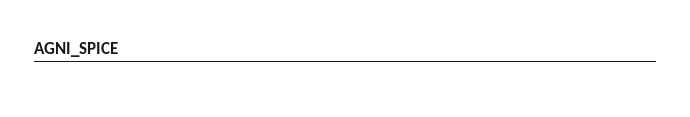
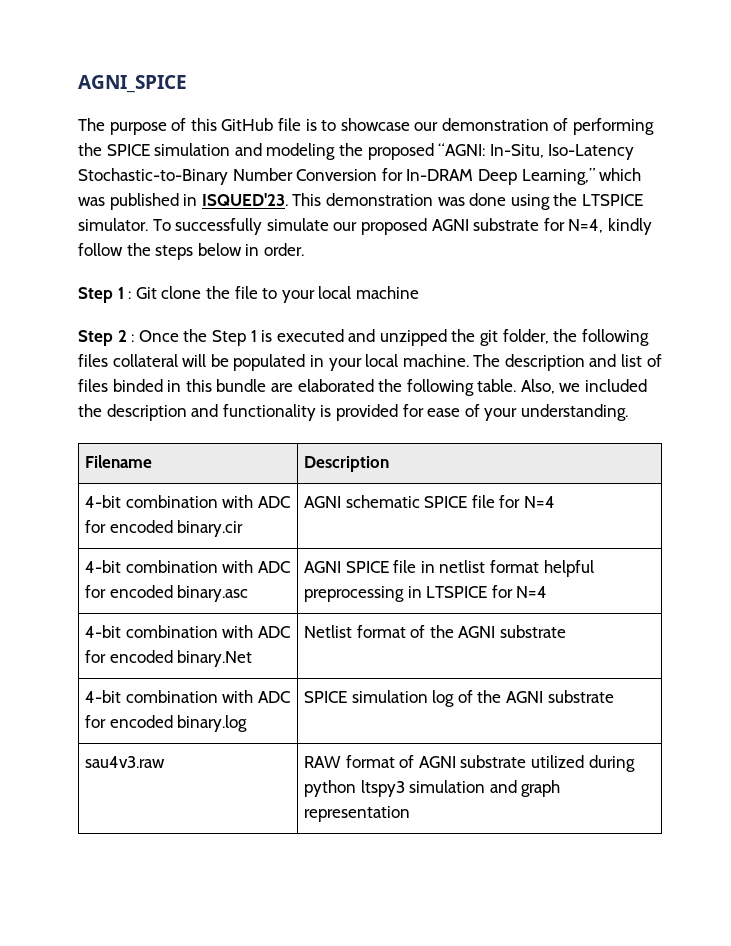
+ The purpose of this GitHub file is to showcase our demonstration of performing the SPICE simulation and modeling the proposed “AGNI: In-Situ, Iso-Latency Stochastic-to-Binary Number Conversion for In-DRAM Deep Learning,” which was published in ISQUED'23. This demonstration was done using the LTSPICE simulator. To successfully simulate our proposed AGNI substrate for N=4, kindly follow the steps below in order.
+ Step 1 : Git clone the file to your local machine
+ Step 2 : Once the Step 1 is executed and unzipped the git folder, the following files collateral will be populated in your local machine. The description and list of files binded in this bundle are elaborated the following table. Also, we included the description and functionality is provided for ease of your understanding.
+ Filename | Description
+ 4-bit combination with ADC for encoded binary.cir | AGNI schematic SPICE file for N=4
+ 4-bit combination with ADC for encoded binary.asc | AGNI SPICE file in netlist format helpful preprocessing in LTSPICE for N=4
+ 4-bit combination with ADC for encoded binary.Net | Netlist format of the AGNI substrate
+ 4-bit combination with ADC for encoded binary.log | SPICE simulation log of the AGNI substrate
+ sau4v3.raw | RAW format of AGNI substrate utilized during python ltspy3 simulation and graph representation

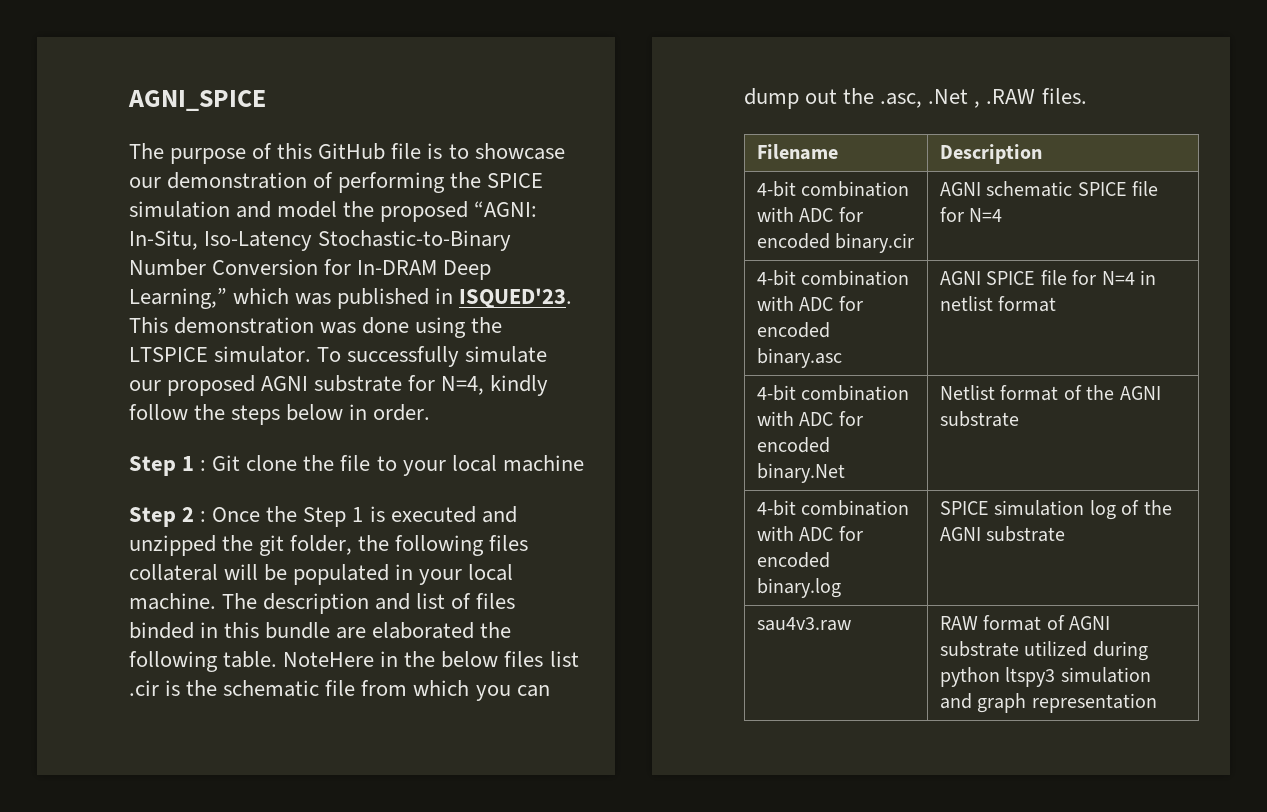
- The purpose of this GitHub file is to showcase our demonstration of performing the SPICE simulation and modeling the proposed “AGNI: In-Situ, Iso-Latency Stochastic-to-Binary Number Conversion for In-DRAM Deep Learning,” which was published in ISQUED'23.
+ The purpose of this GitHub file is to showcase our demonstration of performing the SPICE simulation and model the proposed “AGNI: In-Situ, Iso-Latency Stochastic-to-Binary Number Conversion for In-DRAM Deep Learning,” which was published in ISQUED'23.
- Also, we included the description and functionality is provided for ease of your understanding.
+ NoteHere in the below files list .cir is the schematic file from which you can dump out the .asc, .Net , .RAW files.
- 4-bit combination with ADC for encoded binary.asc | AGNI SPICE file in netlist format helpful preprocessing in LTSPICE for N=4
+ 4-bit combination with ADC for encoded binary.asc | AGNI SPICE file for N=4 in netlist format

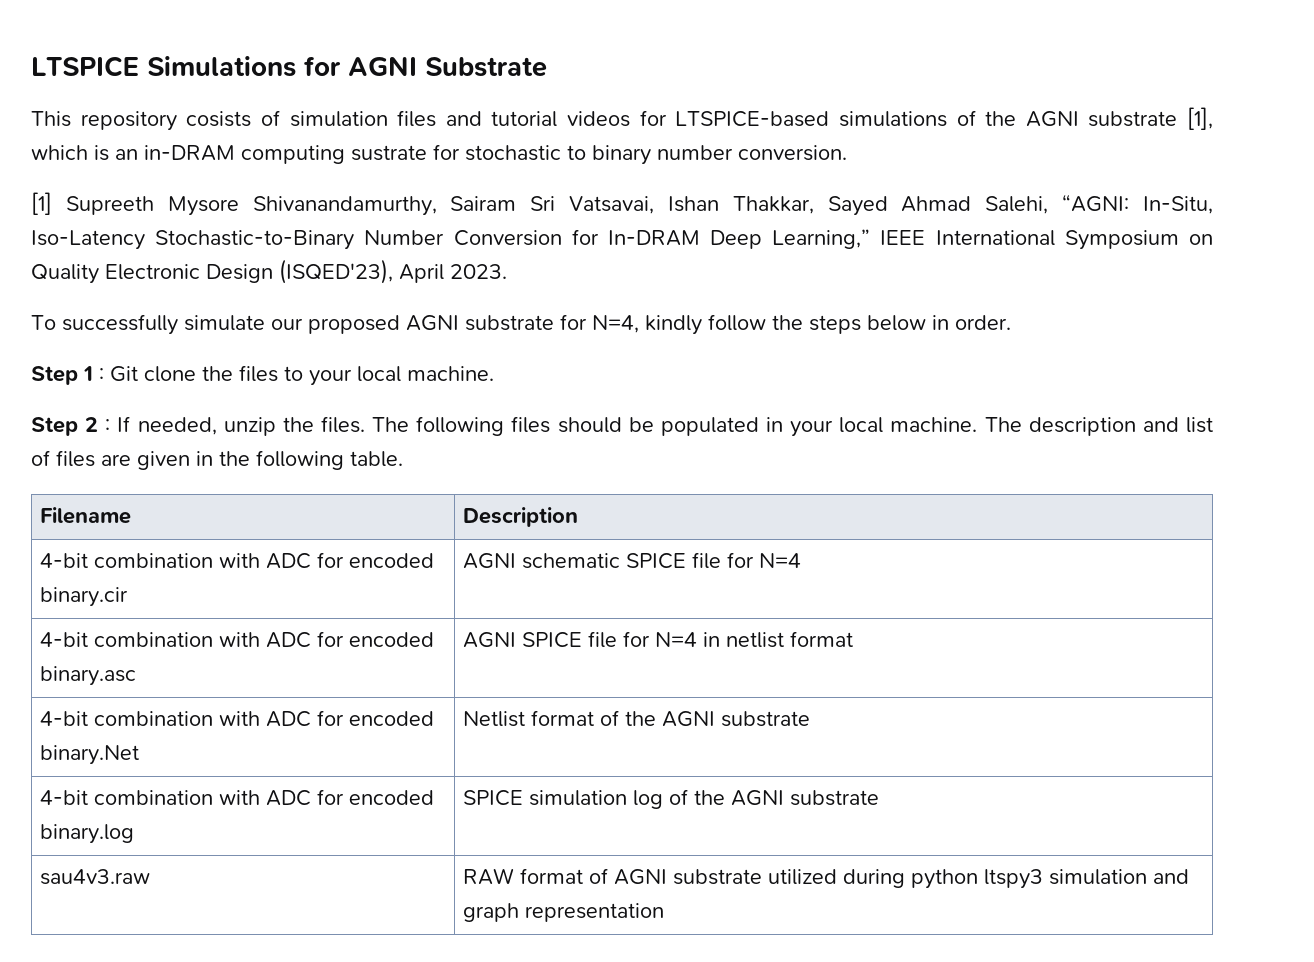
- AGNI_SPICE
- The purpose of this GitHub file is to showcase our demonstration of performing the SPICE simulation and model the proposed “AGNI: In-Situ, Iso-Latency Stochastic-to-Binary Number Conversion for In-DRAM Deep Learning,” which was published in ISQUED'23. This demonstration was done using the LTSPICE simulator. To successfully simulate our proposed AGNI substrate for N=4, kindly follow the steps below in order.
+ LTSPICE Simulations for AGNI Substrate
+ This repository cosists of simulation files and tutorial videos for LTSPICE-based simulations of the AGNI substrate [1], which is an in-DRAM computing sustrate for stochastic to binary number conversion.
+ [1] Supreeth Mysore Shivanandamurthy, Sairam Sri Vatsavai, Ishan Thakkar, Sayed Ahmad Salehi, “AGNI: In-Situ, Iso-Latency Stochastic-to-Binary Number Conversion for In-DRAM Deep Learning,” IEEE International Symposium on Quality Electronic Design (ISQED'23), April 2023.
+ To successfully simulate our proposed AGNI substrate for N=4, kindly follow the steps below in order.
- Step 1 : Git clone the file to your local machine
+ Step 1 : Git clone the files to your local machine.
- Step 2 : Once the Step 1 is executed and unzipped the git folder, the following files collateral will be populated in your local machine.
+ Step 2 : If needed, unzip the files. The following files should be populated in your local machine.
- The description and list of files binded in this bundle are elaborated the following table. NoteHere in the below files list .cir is the schematic file from which you can dump out the .asc, .Net , .RAW files.
+ The description and list of files are given in the following table.

